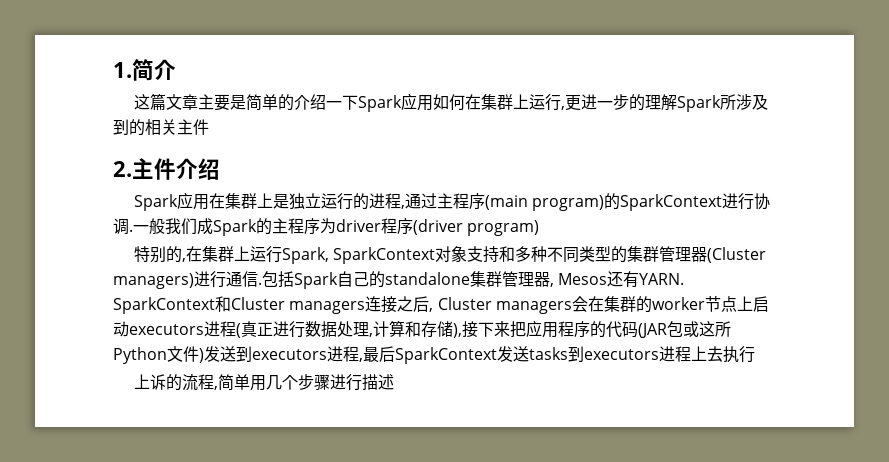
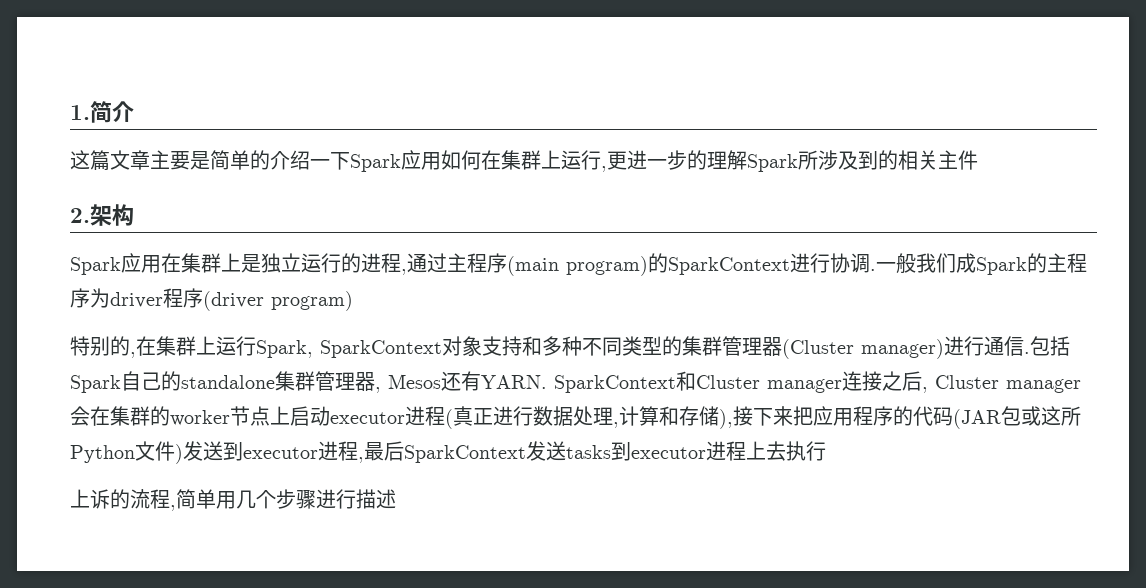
- 2.主件介绍
+ 2.架构
- 特别的,在集群上运行Spark, SparkContext对象支持和多种不同类型的集群管理器(Cluster managers)进行通信.
+ 特别的,在集群上运行Spark, SparkContext对象支持和多种不同类型的集群管理器(Cluster manager)进行通信.
- SparkContext和Cluster managers连接之后, Cluster managers会在集群的worker节点上启动executors进程(真正进行数据处理,计算和存储),接下来把应用程序的代码(JAR包或这所Python文件)发送到executors进程,最后SparkContext发送tasks到executors进程上去执行
+ SparkContext和Cluster manager连接之后, Cluster manager会在集群的worker节点上启动executor进程(真正进行数据处理,计算和存储),接下来把应用程序的代码(JAR包或这所Python文件)发送到executor进程,最后SparkContext发送tasks到executor进程上去执行

